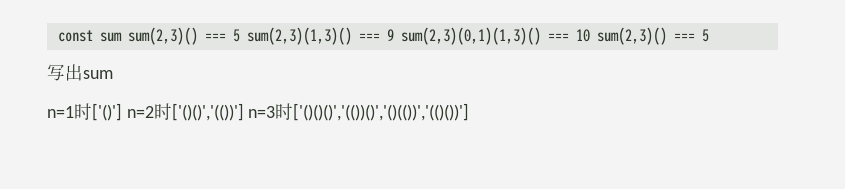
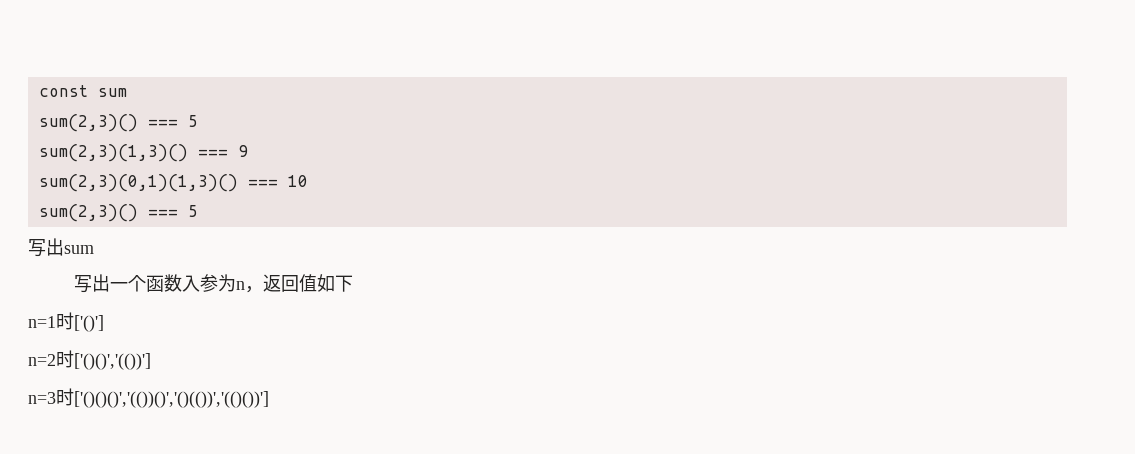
- const sum sum(2,3)() === 5 sum(2,3)(1,3)() === 9 sum(2,3)(0,1)(1,3)() === 10 sum(2,3)() === 5
+ const sum
+ sum(2,3)() === 5
+ sum(2,3)(1,3)() === 9
+ sum(2,3)(0,1)(1,3)() === 10
+ sum(2,3)() === 5
+ 写出一个函数入参为n，返回值如下
- n=1时['()'] n=2时['()()','(())'] n=3时['()()()','(())()','()(())','(()())']
+ n=1时['()']
+ n=2时['()()','(())']
+ n=3时['()()()','(())()','()(())','(()())']

